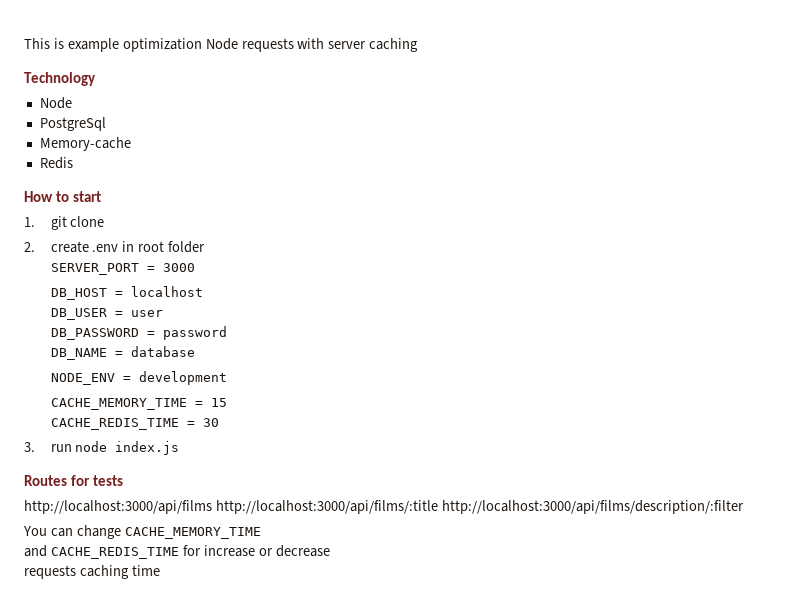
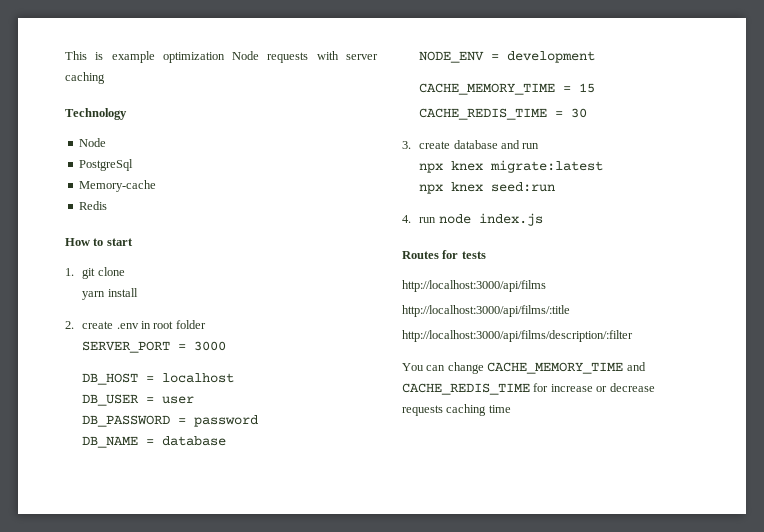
+ yarn install
- 3. run node index.js
+ 3. create database and run
+ npx knex migrate:latest
+ npx knex seed:run
+ 4. run node index.js
- http://localhost:3000/api/films http://localhost:3000/api/films/:title http://localhost:3000/api/films/description/:filter
+ http://localhost:3000/api/films
+ http://localhost:3000/api/films/:title
+ http://localhost:3000/api/films/description/:filter
- You can change CACHE_MEMORY_TIME
- and CACHE_REDIS_TIME for increase or decrease
+ You can change CACHE_MEMORY_TIME and CACHE_REDIS_TIME for increase or decrease

